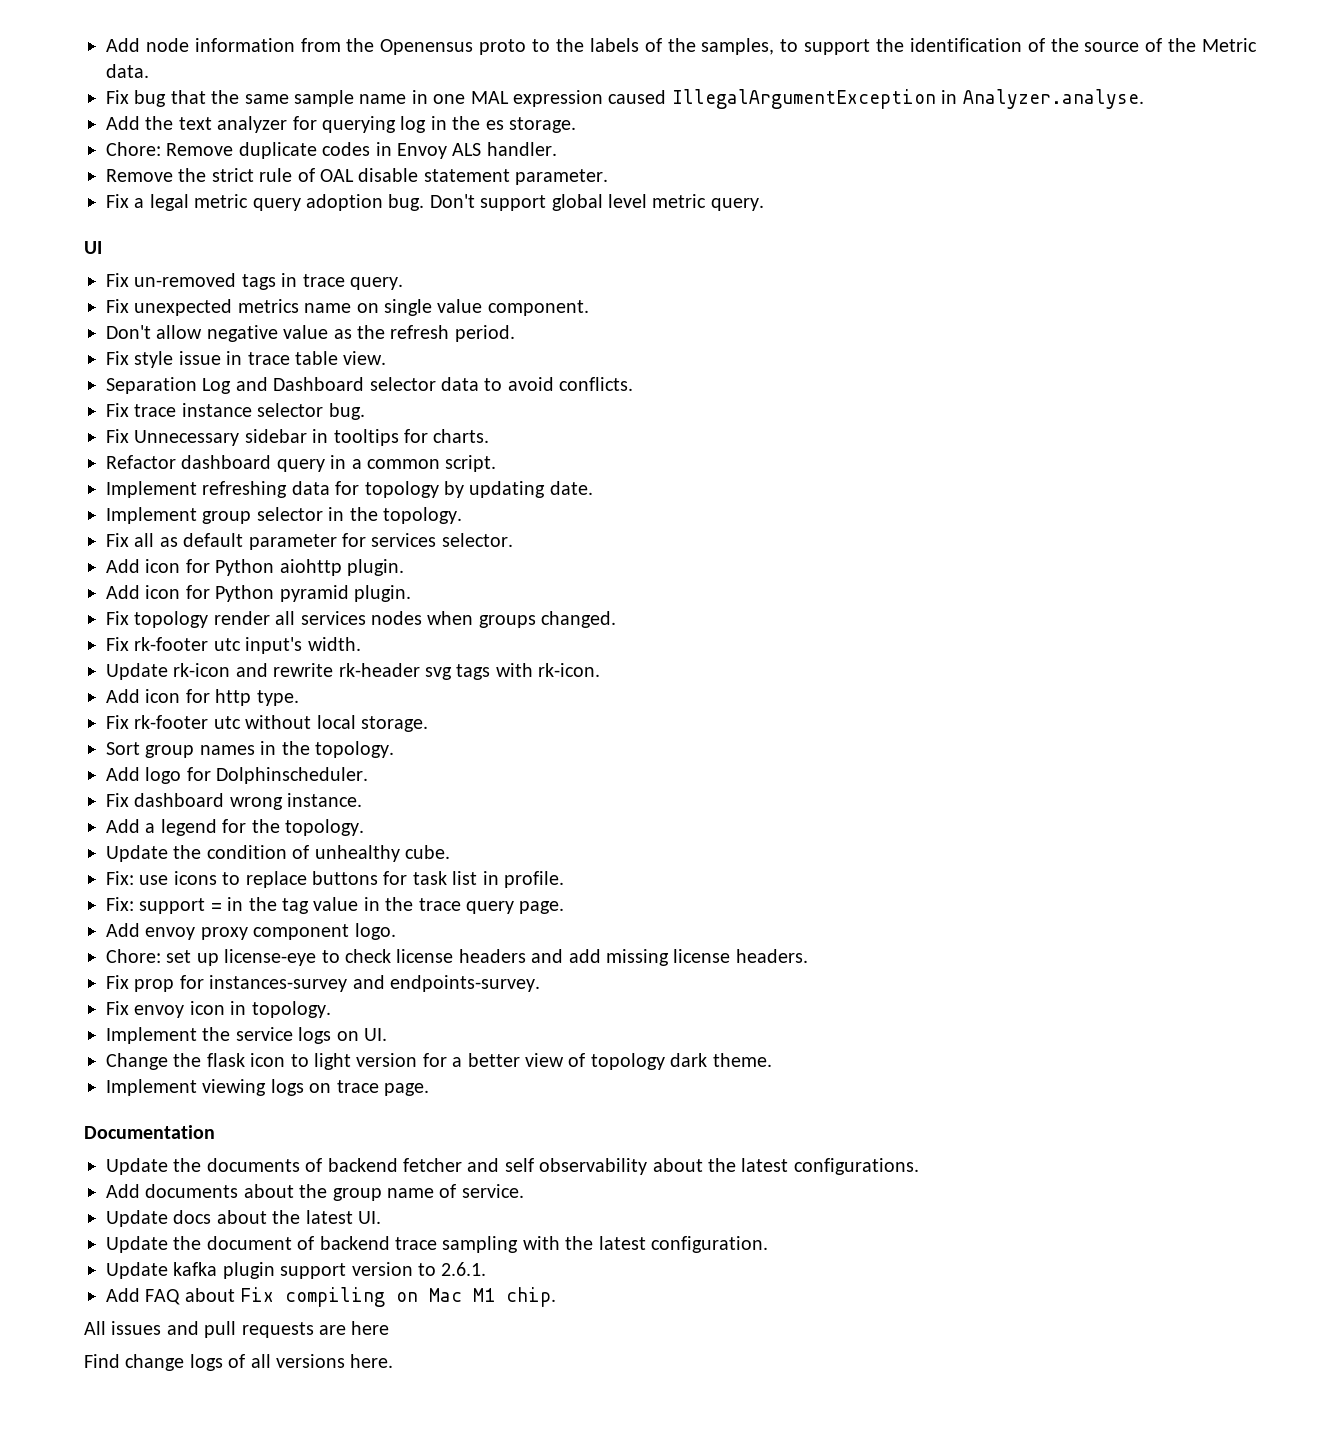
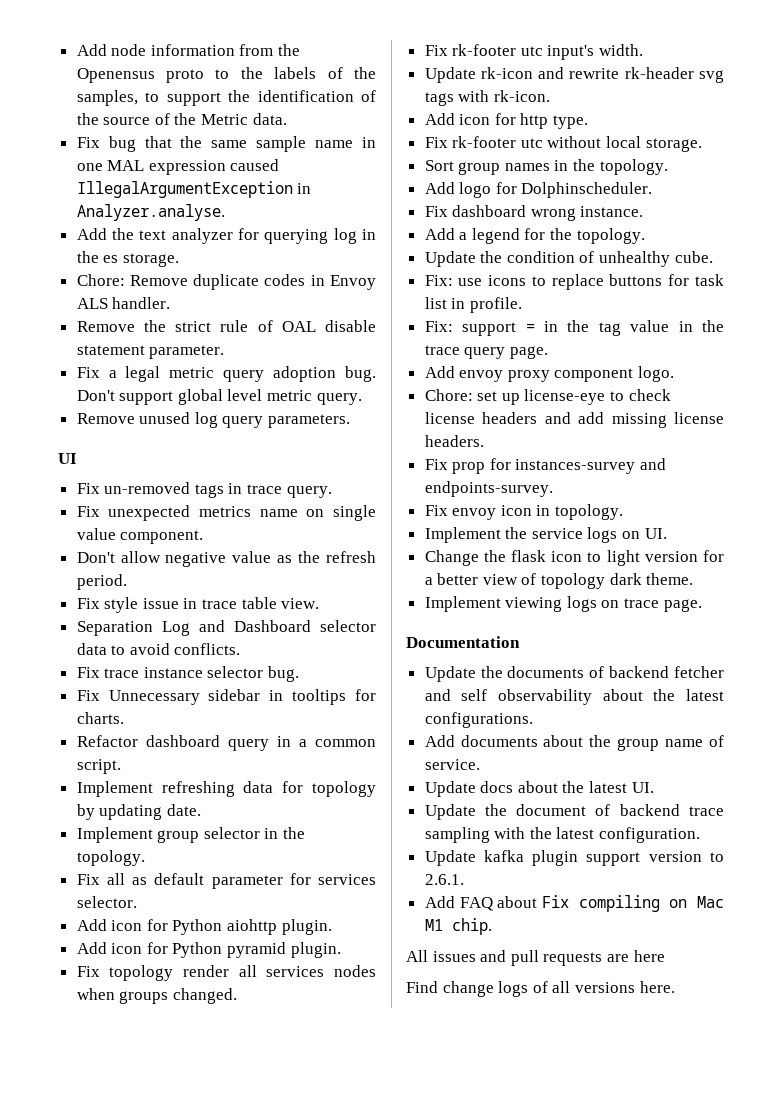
+ Remove unused log query parameters.

